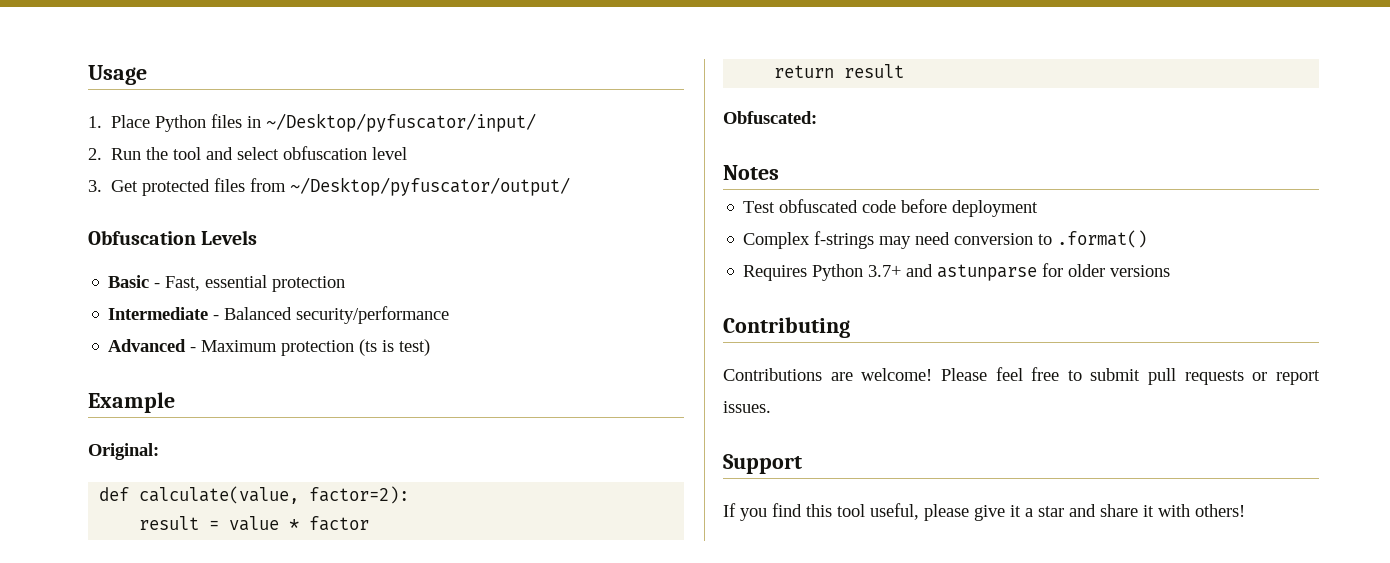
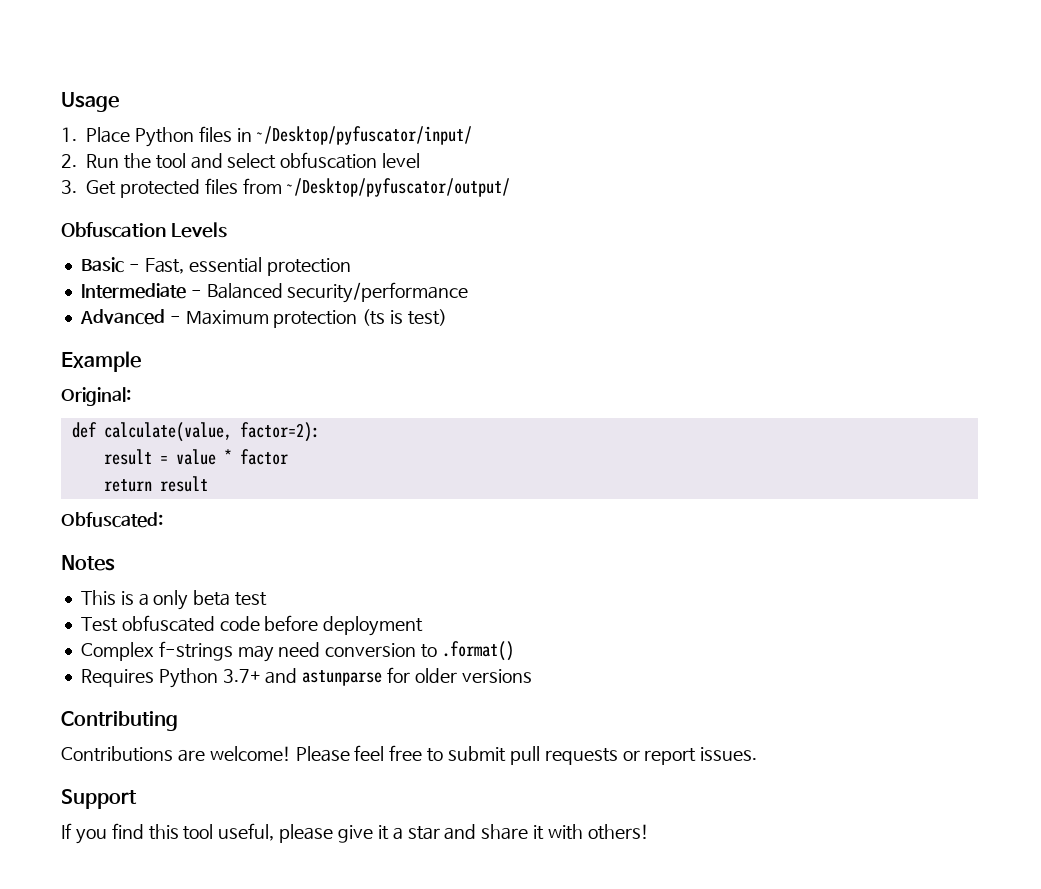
+ This is a only beta test

